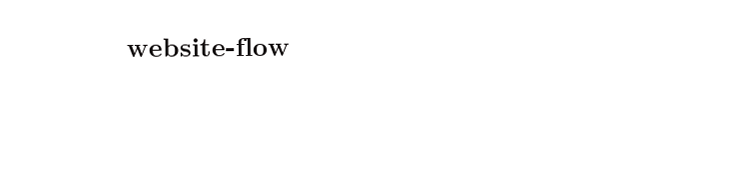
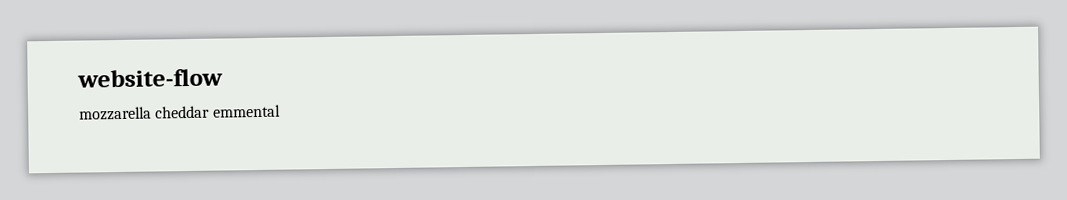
+ mozzarella cheddar emmental

